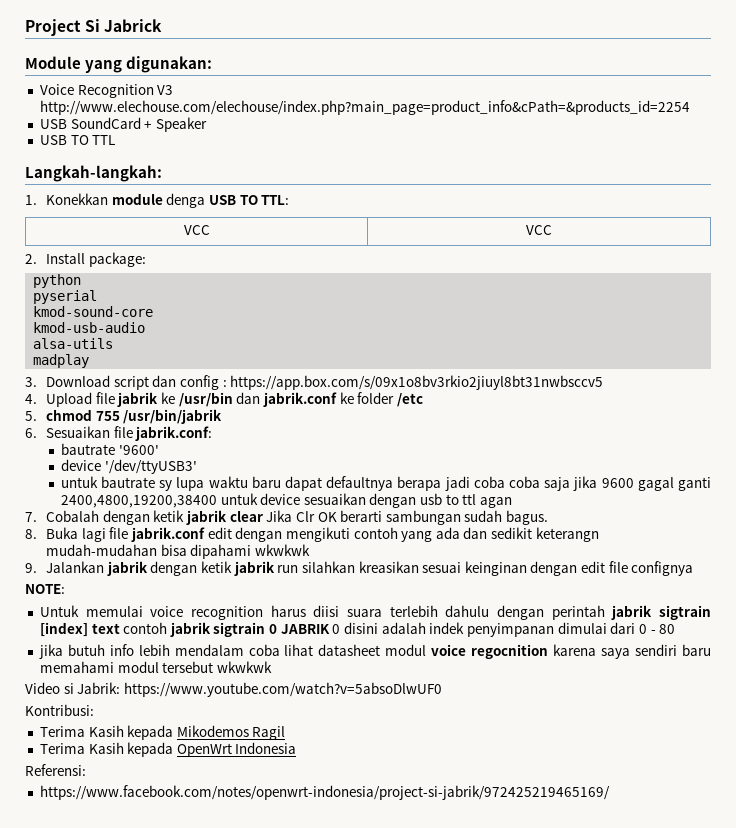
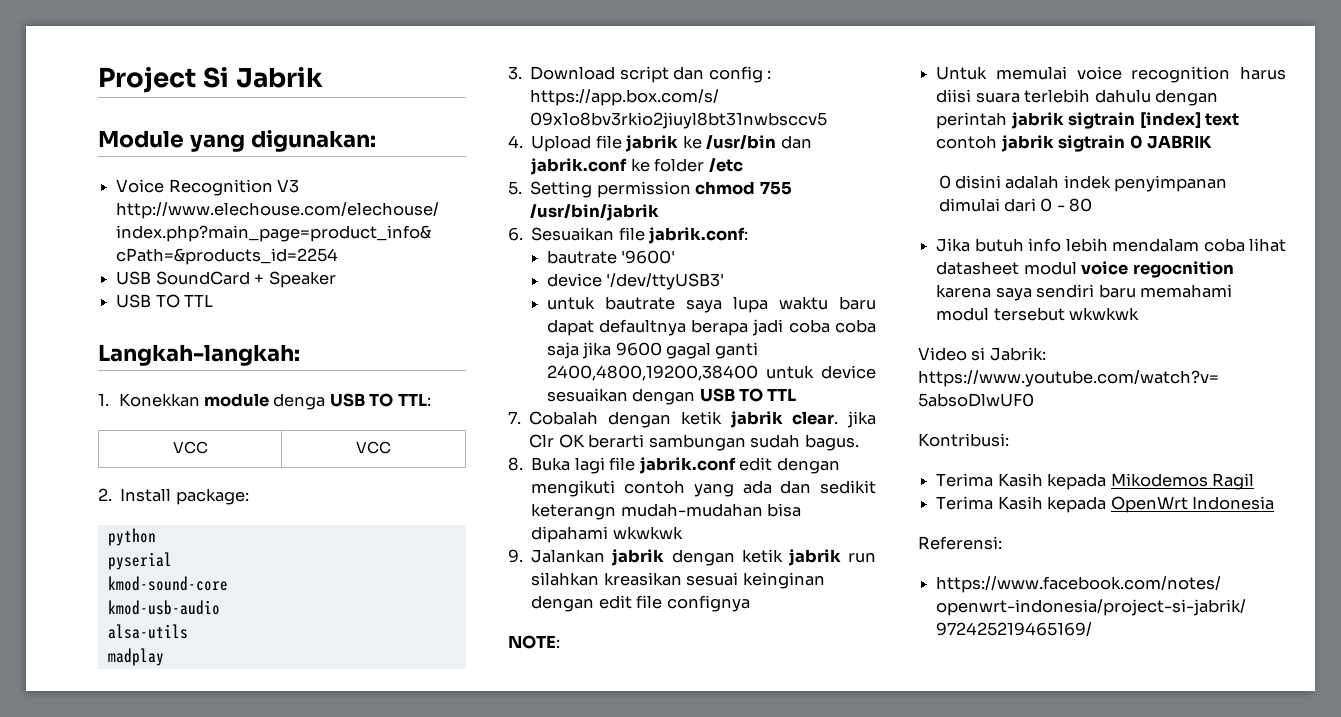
- Project Si Jabrick
+ Project Si Jabrik
- 5. chmod 755 /usr/bin/jabrik
+ 5. Setting permission chmod 755 /usr/bin/jabrik
- untuk bautrate sy lupa waktu baru dapat defaultnya berapa jadi coba coba saja jika 9600 gagal ganti 2400,4800,19200,38400 untuk device sesuaikan dengan usb to ttl agan
+ untuk bautrate saya lupa waktu baru dapat defaultnya berapa jadi coba coba saja jika 9600 gagal ganti 2400,4800,19200,38400 untuk device sesuaikan dengan USB TO TTL
- 7. Cobalah dengan ketik jabrik clear Jika Clr OK berarti sambungan sudah bagus.
+ 7. Cobalah dengan ketik jabrik clear. jika Clr OK berarti sambungan sudah bagus.
- Untuk memulai voice recognition harus diisi suara terlebih dahulu dengan perintah jabrik sigtrain [index] text contoh jabrik sigtrain 0 JABRIK 0 disini adalah indek penyimpanan dimulai dari 0 - 80
+ Untuk memulai voice recognition harus diisi suara terlebih dahulu dengan perintah jabrik sigtrain [index] text contoh jabrik sigtrain 0 JABRIK
+ 0 disini adalah indek penyimpanan dimulai dari 0 - 80
- jika butuh info lebih mendalam coba lihat datasheet modul voice regocnition karena saya sendiri baru memahami modul tersebut wkwkwk
+ Jika butuh info lebih mendalam coba lihat datasheet modul voice regocnition karena saya sendiri baru memahami modul tersebut wkwkwk

